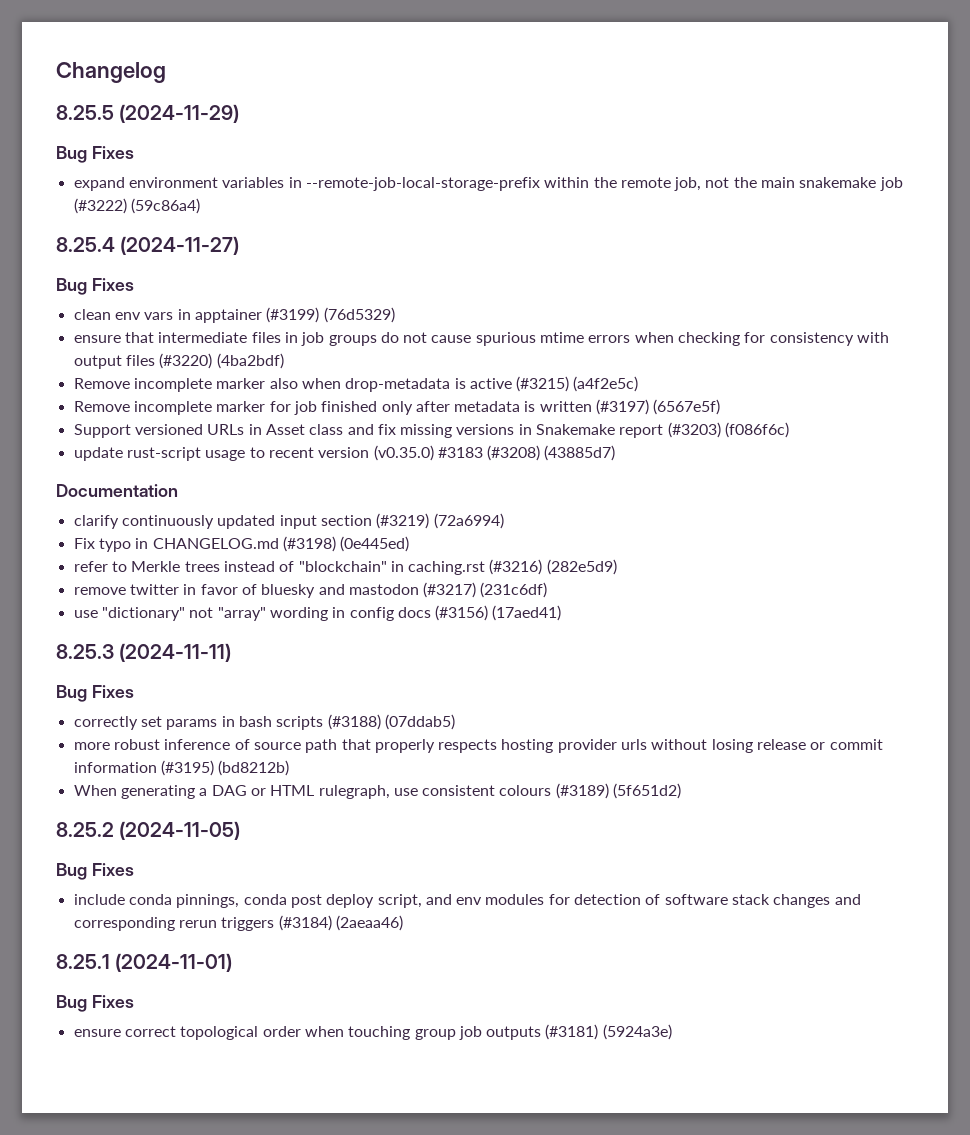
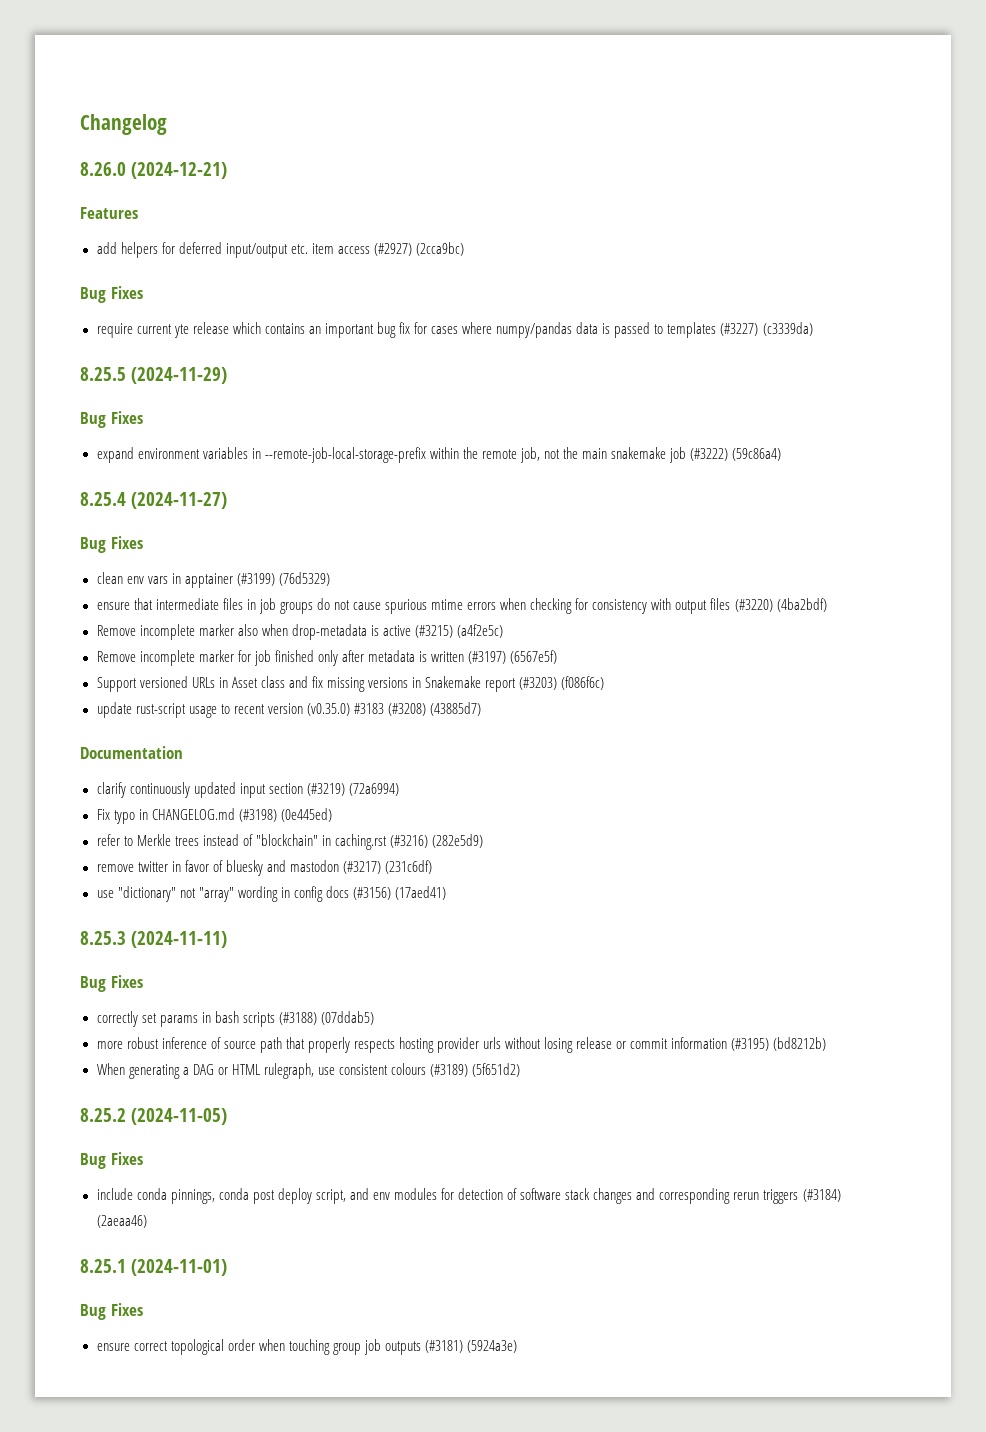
+ 8.26.0 (2024-12-21)
+ Features
+ add helpers for deferred input/output etc. item access (#2927) (2cca9bc)
+ Bug Fixes
+ require current yte release which contains an important bug fix for cases where numpy/pandas data is passed to templates (#3227) (c3339da)

